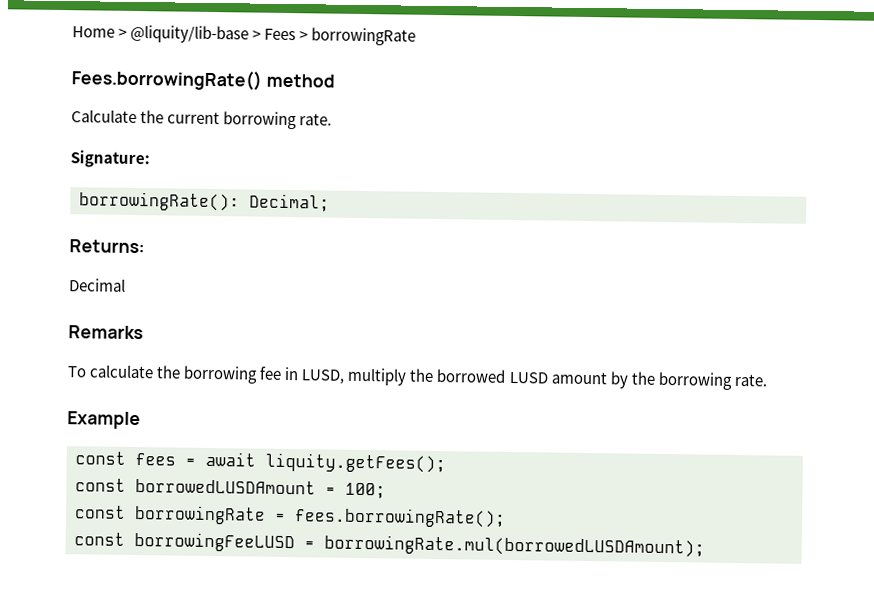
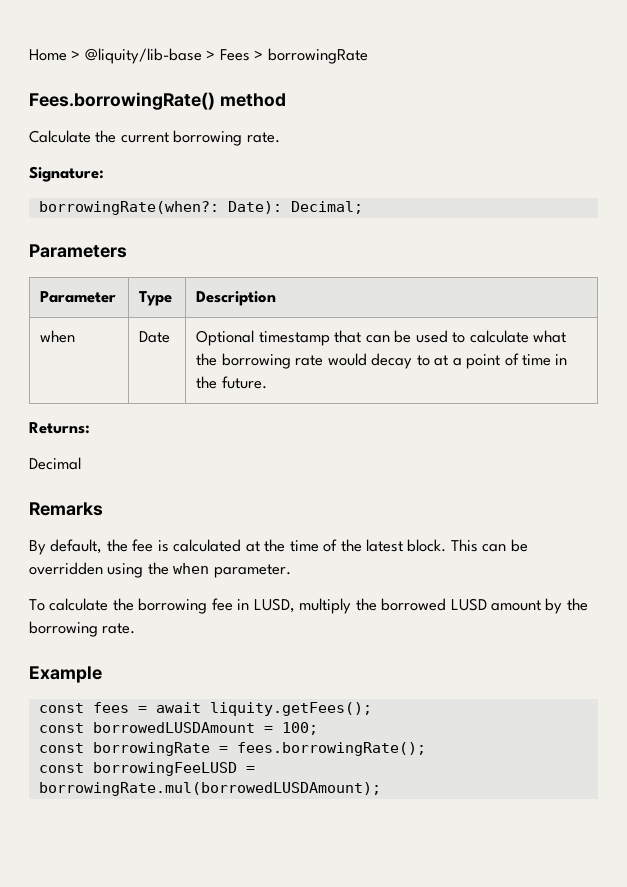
- borrowingRate(): Decimal;
+ borrowingRate(when?: Date): Decimal;
+ Parameters
+ Parameter | Type | Description
+ when | Date | Optional timestamp that can be used to calculate what the borrowing rate would decay to at a point of time in the future.
  Returns:
  Decimal
  Remarks
+ By default, the fee is calculated at the time of the latest block. This can be overridden using the when parameter.

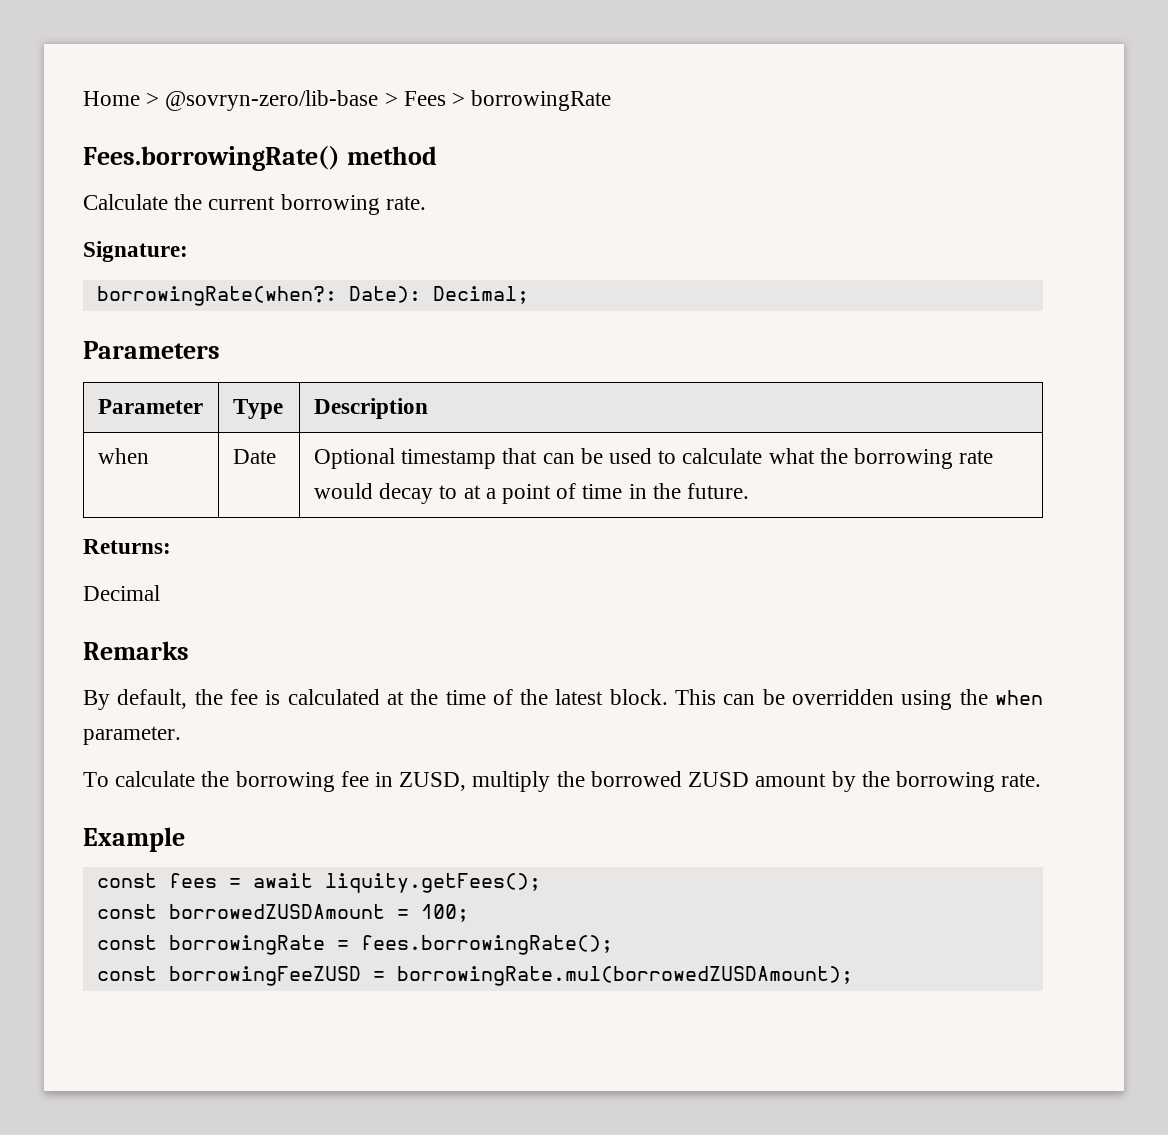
- Home > @liquity/lib-base > Fees > borrowingRate
+ Home > @sovryn-zero/lib-base > Fees > borrowingRate
- To calculate the borrowing fee in LUSD, multiply the borrowed LUSD amount by the borrowing rate.
+ To calculate the borrowing fee in ZUSD, multiply the borrowed ZUSD amount by the borrowing rate.
- const borrowedLUSDAmount = 100;
+ const borrowedZUSDAmount = 100;
- const borrowingFeeLUSD = borrowingRate.mul(borrowedLUSDAmount);
+ const borrowingFeeZUSD = borrowingRate.mul(borrowedZUSDAmount);

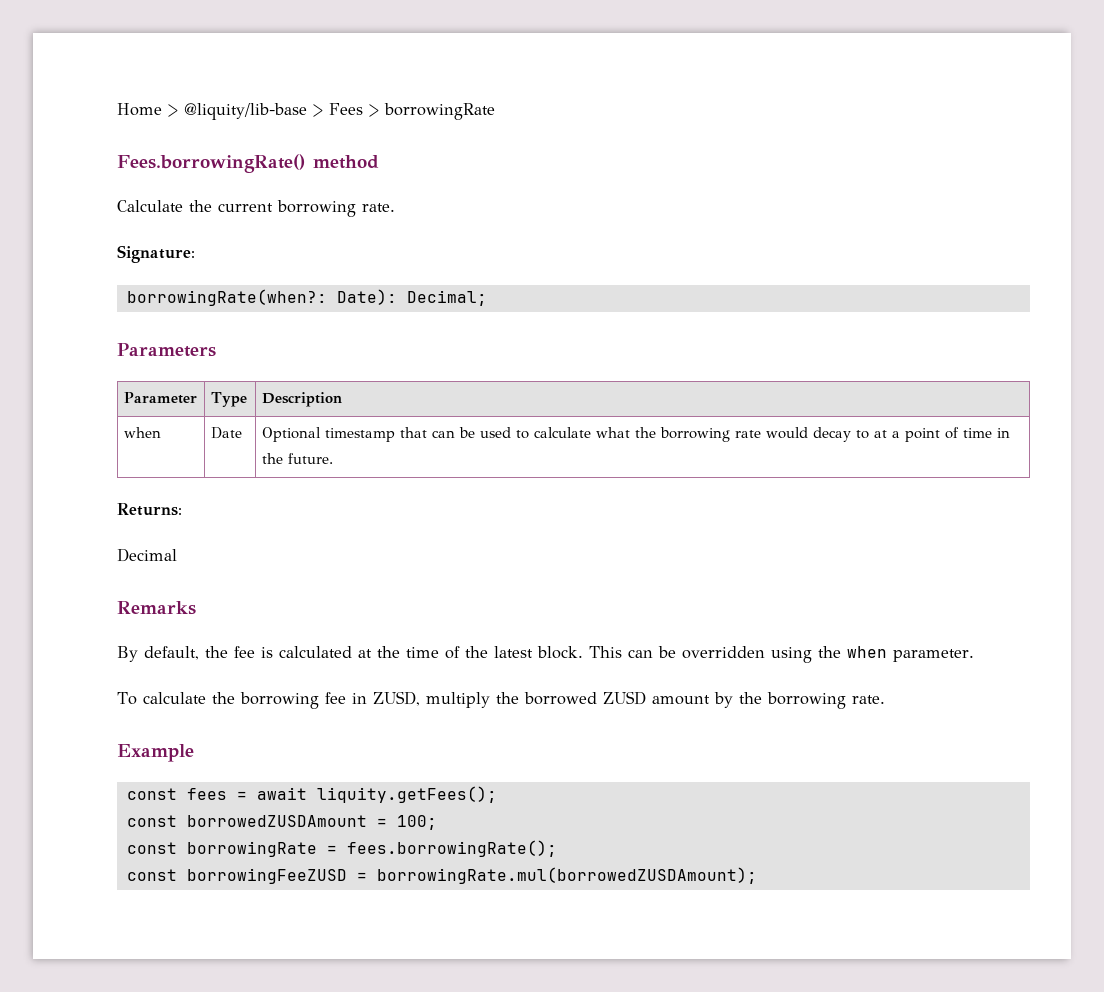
- Home > @sovryn-zero/lib-base > Fees > borrowingRate
+ Home > @liquity/lib-base > Fees > borrowingRate

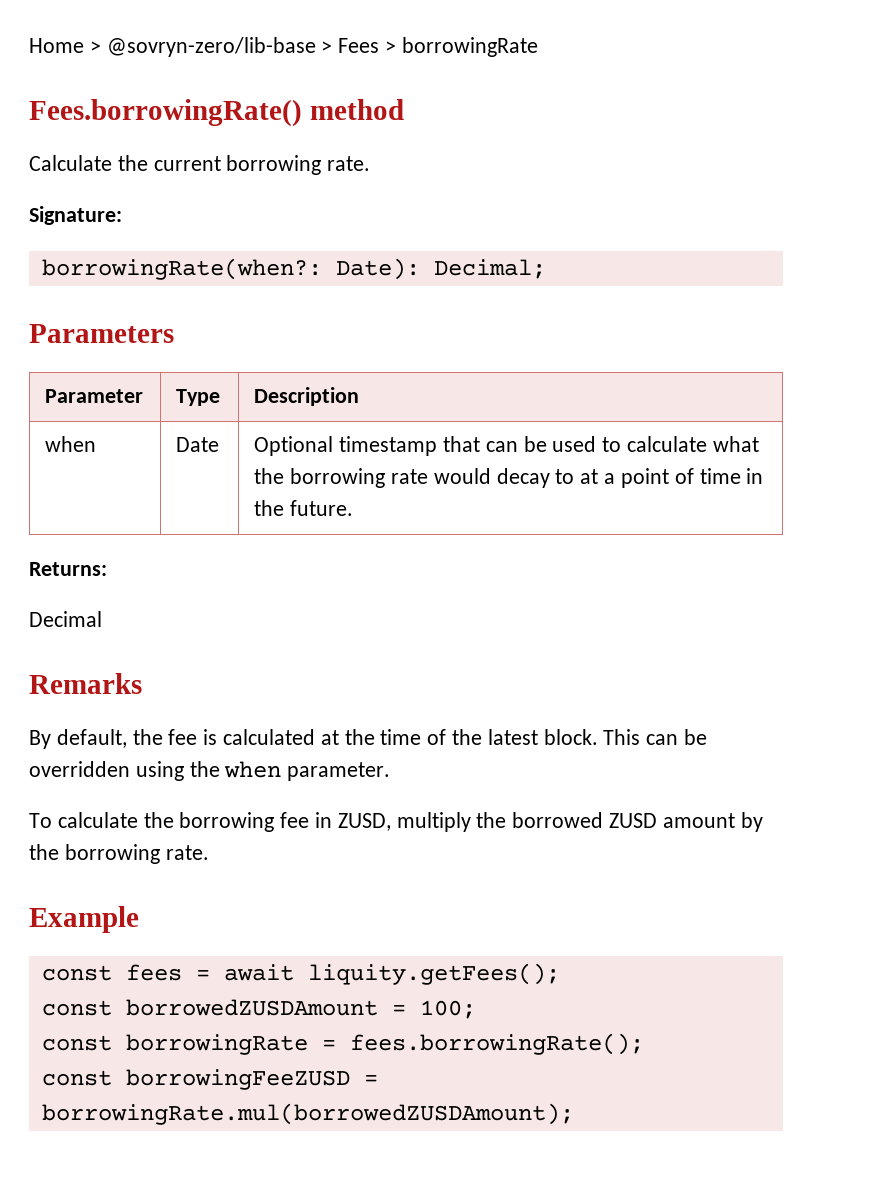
- Home > @liquity/lib-base > Fees > borrowingRate
+ Home > @sovryn-zero/lib-base > Fees > borrowingRate

